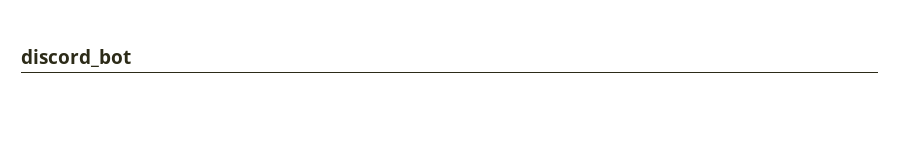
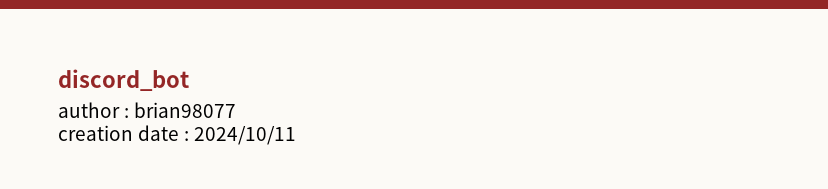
+ author : brian98077
+ creation date : 2024/10/11

